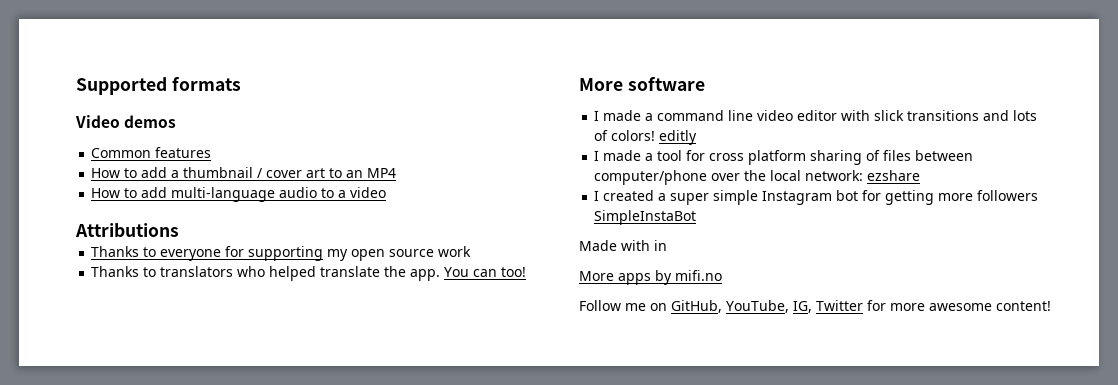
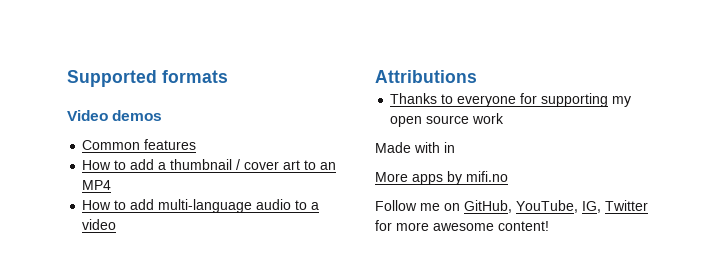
- Thanks to translators who helped translate the app. You can too!
- More software
- I made a command line video editor with slick transitions and lots of colors! editly
- I made a tool for cross platform sharing of files between computer/phone over the local network: ezshare
- I created a super simple Instagram bot for getting more followers SimpleInstaBot

